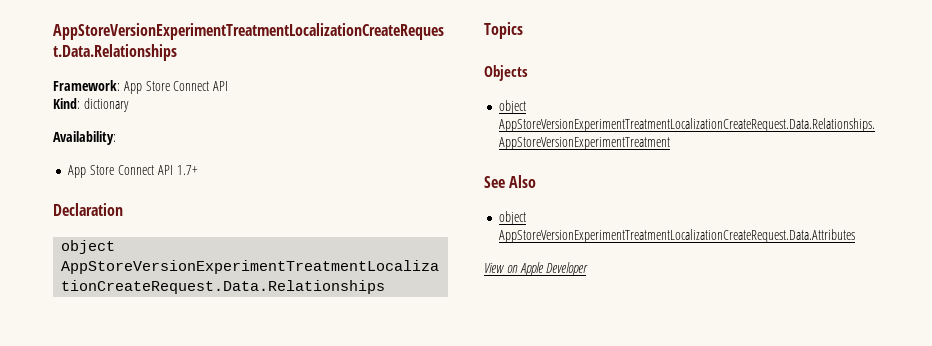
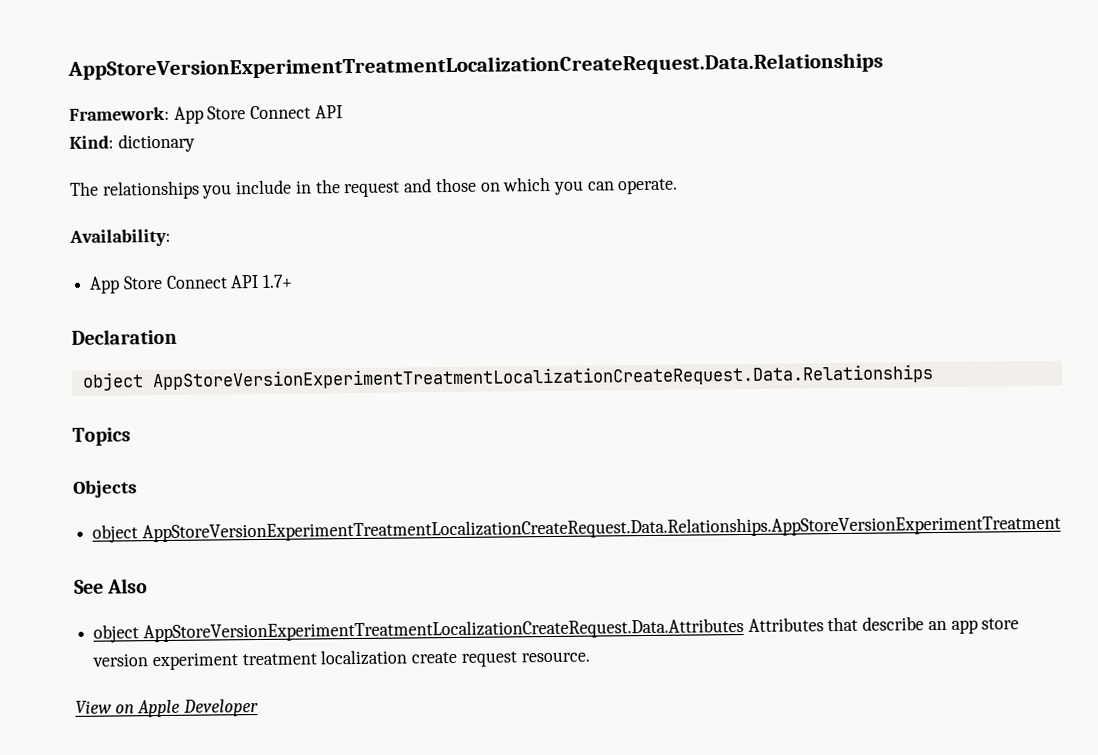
+ The relationships you include in the request and those on which you can operate.
- object AppStoreVersionExperimentTreatmentLocalizationCreateRequest.Data.Attributes
+ object AppStoreVersionExperimentTreatmentLocalizationCreateRequest.Data.Attributes Attributes that describe an app store version experiment treatment localization create request resource.

